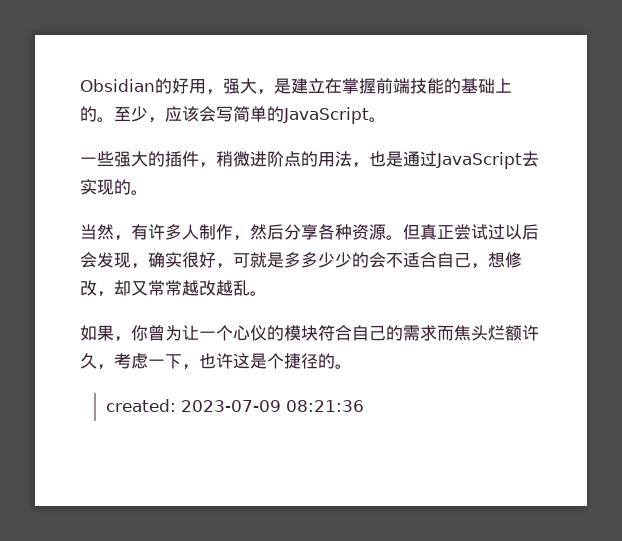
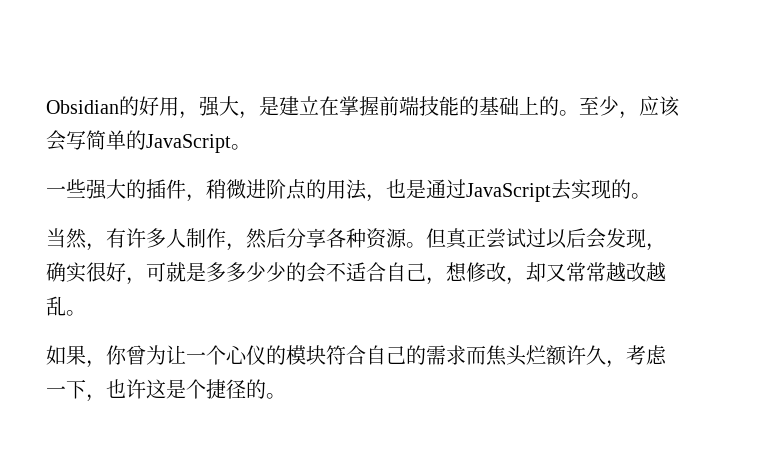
- created: 2023-07-09 08:21:36

